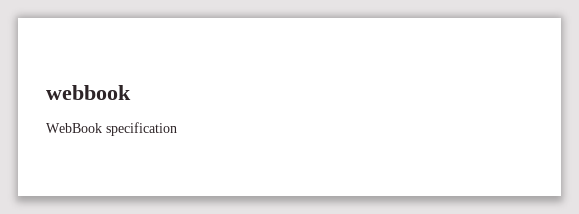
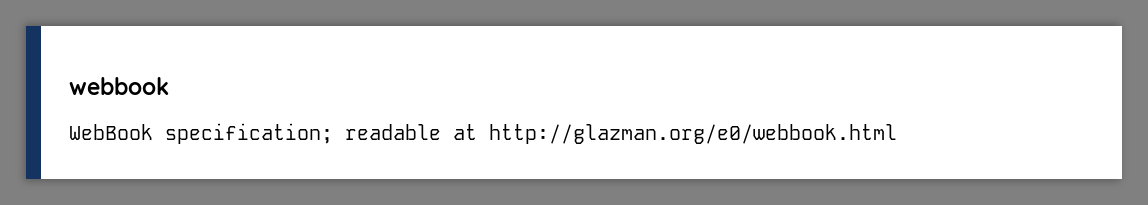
- WebBook specification
+ WebBook specification; readable at http://glazman.org/e0/webbook.html

